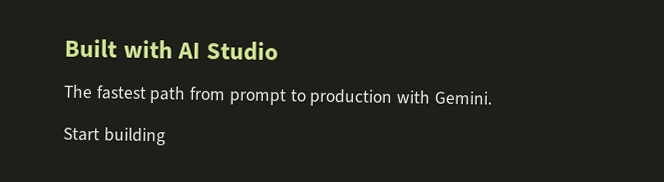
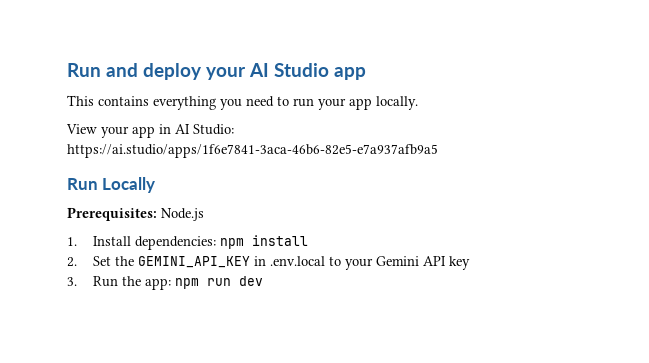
- Built with AI Studio
- The fastest path from prompt to production with Gemini.
- Start building
+ Run and deploy your AI Studio app
+ This contains everything you need to run your app locally.
+ View your app in AI Studio: https://ai.studio/apps/1f6e7841-3aca-46b6-82e5-e7a937afb9a5
+ Run Locally
+ Prerequisites: Node.js
+ 1. Install dependencies: npm install
+ 2. Set the GEMINI_API_KEY in .env.local to your Gemini API key
+ 3. Run the app: npm run dev

